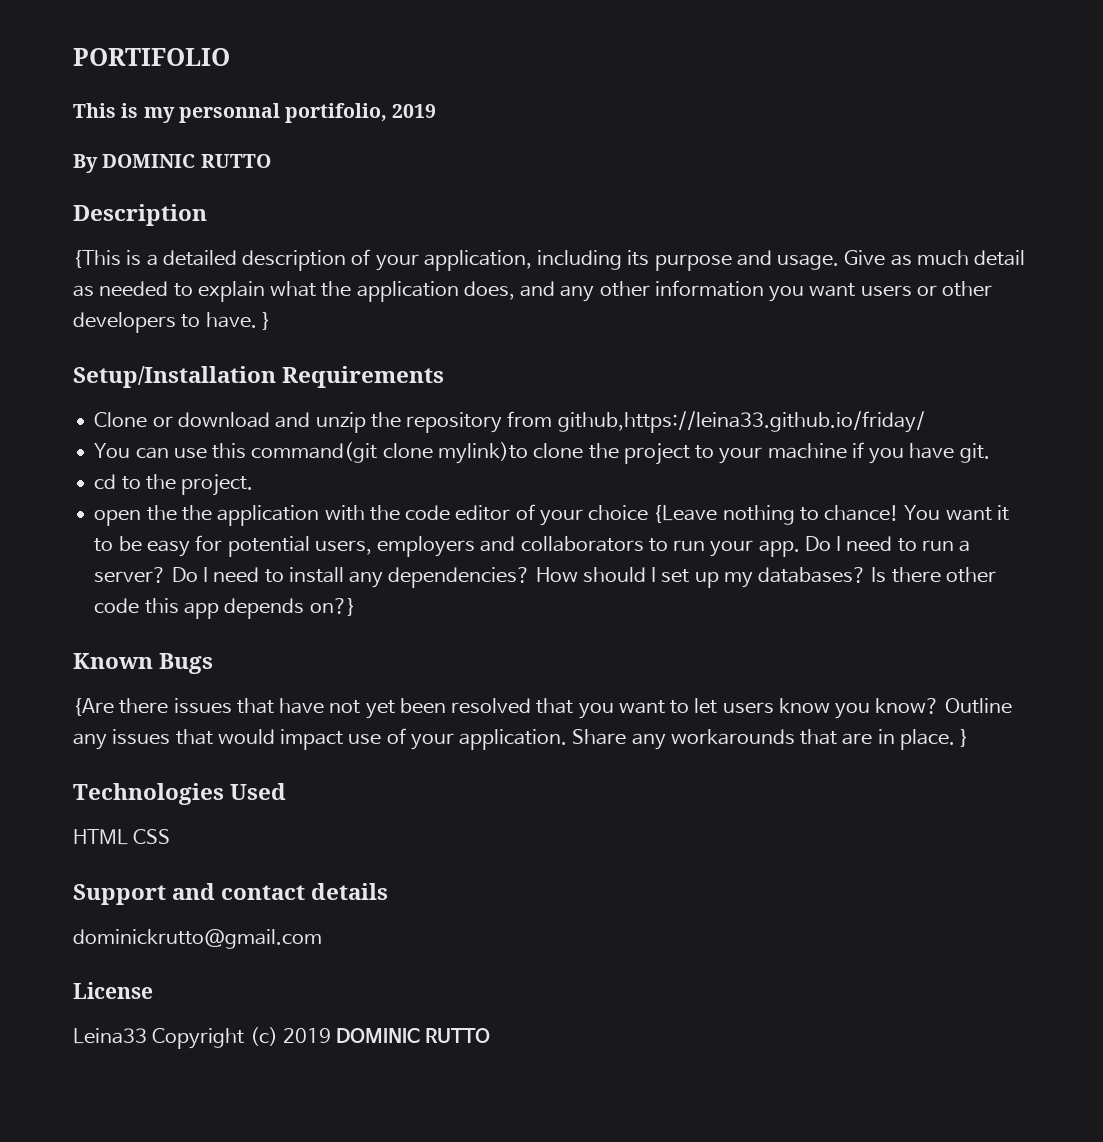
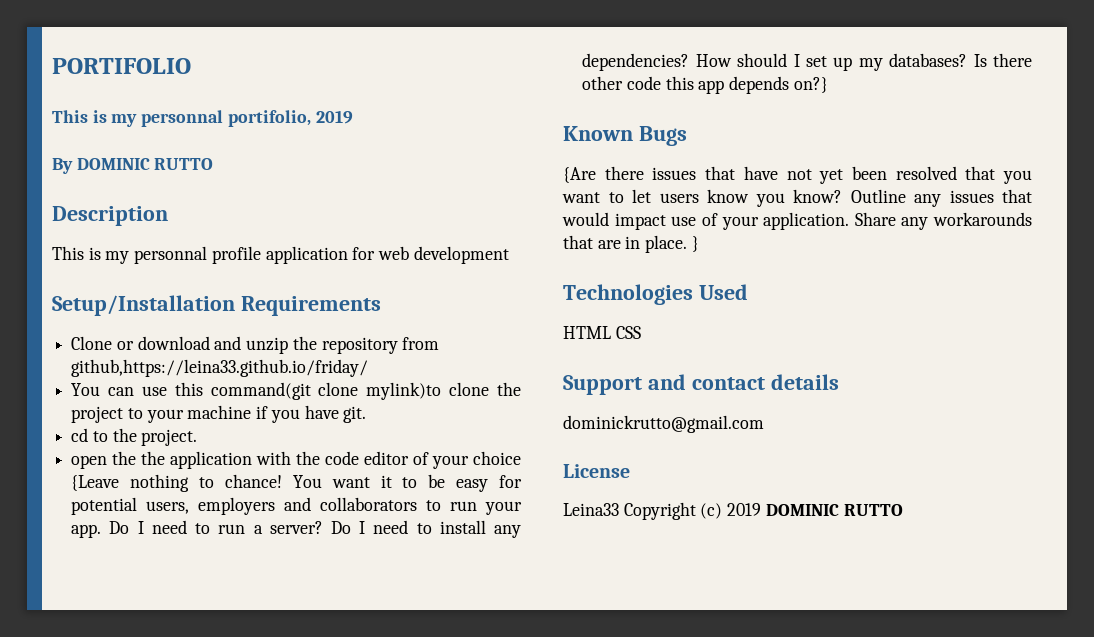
- {This is a detailed description of your application, including its purpose and usage. Give as much detail as needed to explain what the application does, and any other information you want users or other developers to have. }
+ This is my personnal profile application for web development

